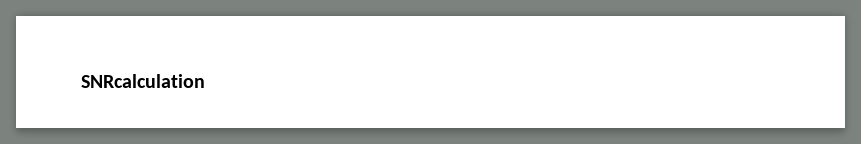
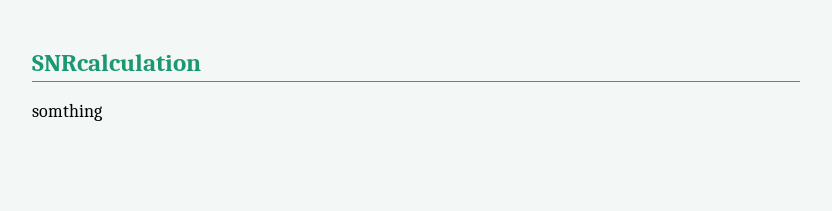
+ somthing

